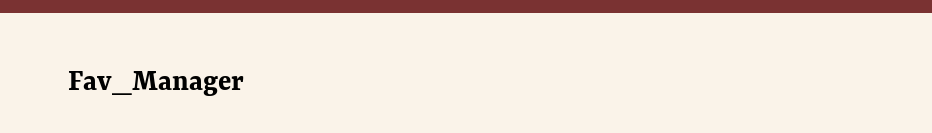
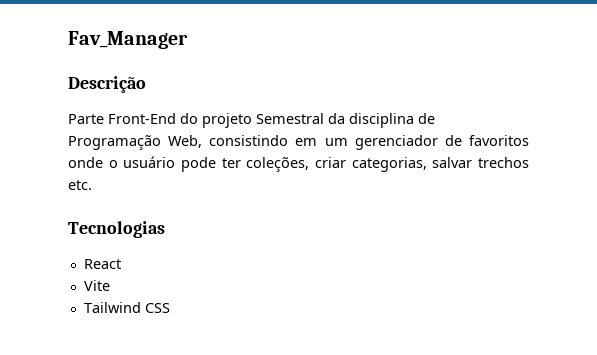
+ Descrição
+ Parte Front-End do projeto Semestral da disciplina de Programação Web, consistindo em um gerenciador de favoritos onde o usuário pode ter coleções, criar categorias, salvar trechos etc.
+ Tecnologias
+ React
+ Vite
+ Tailwind CSS

